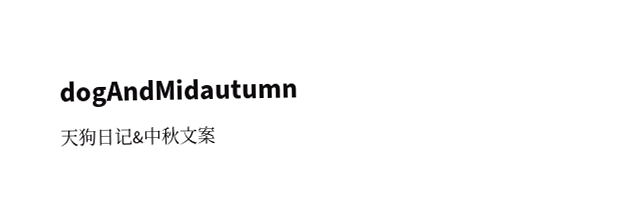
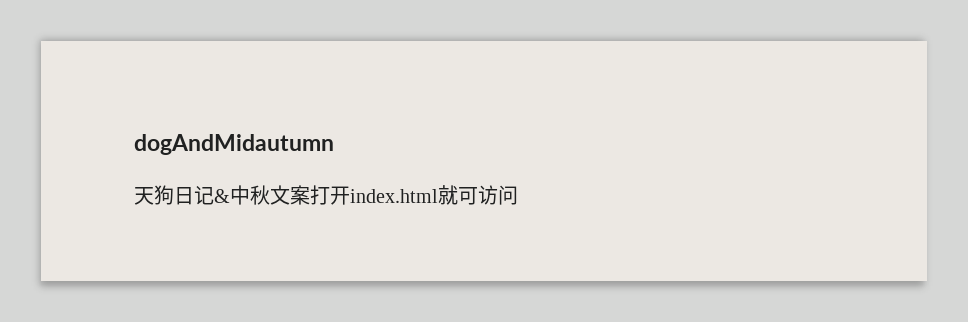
- 天狗日记&中秋文案
+ 天狗日记&中秋文案打开index.html就可访问

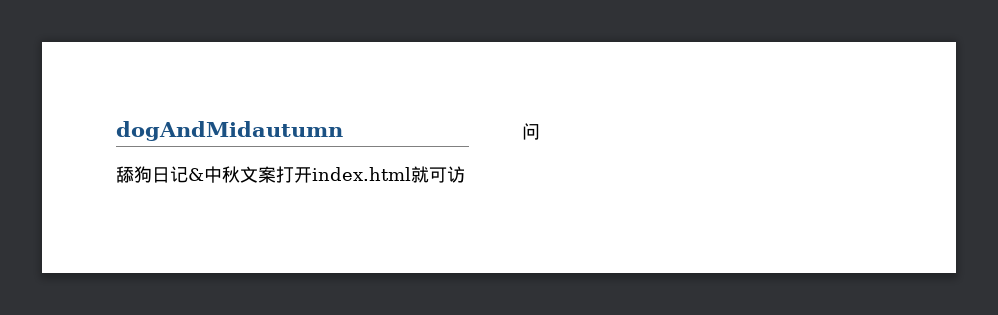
- 天狗日记&中秋文案打开index.html就可访问
+ 舔狗日记&中秋文案打开index.html就可访问

